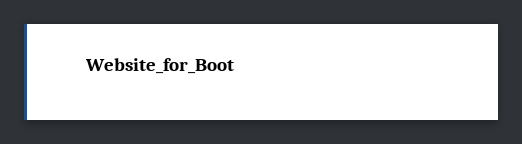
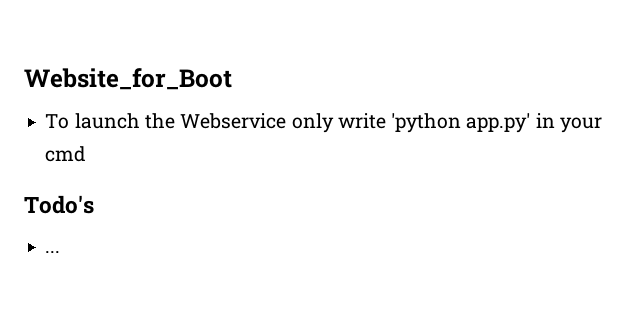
+ To launch the Webservice only write 'python app.py' in your cmd
+ Todo's
+ ...

